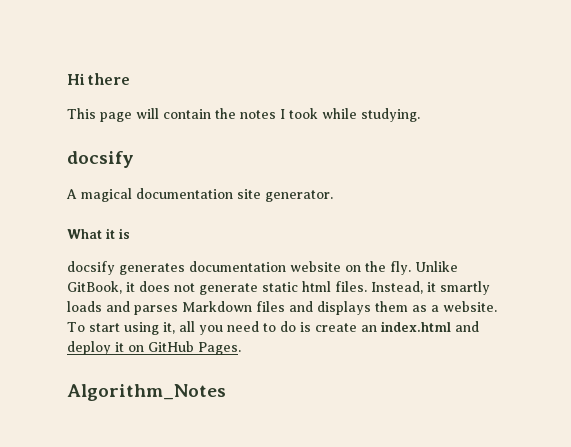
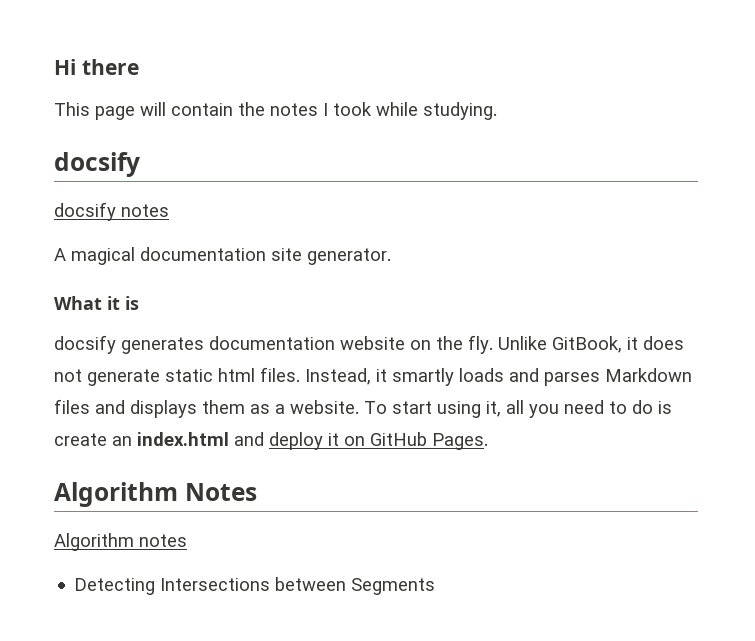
+ docsify notes
- Algorithm_Notes
+ Algorithm Notes
+ Algorithm notes
+ Detecting Intersections between Segments

